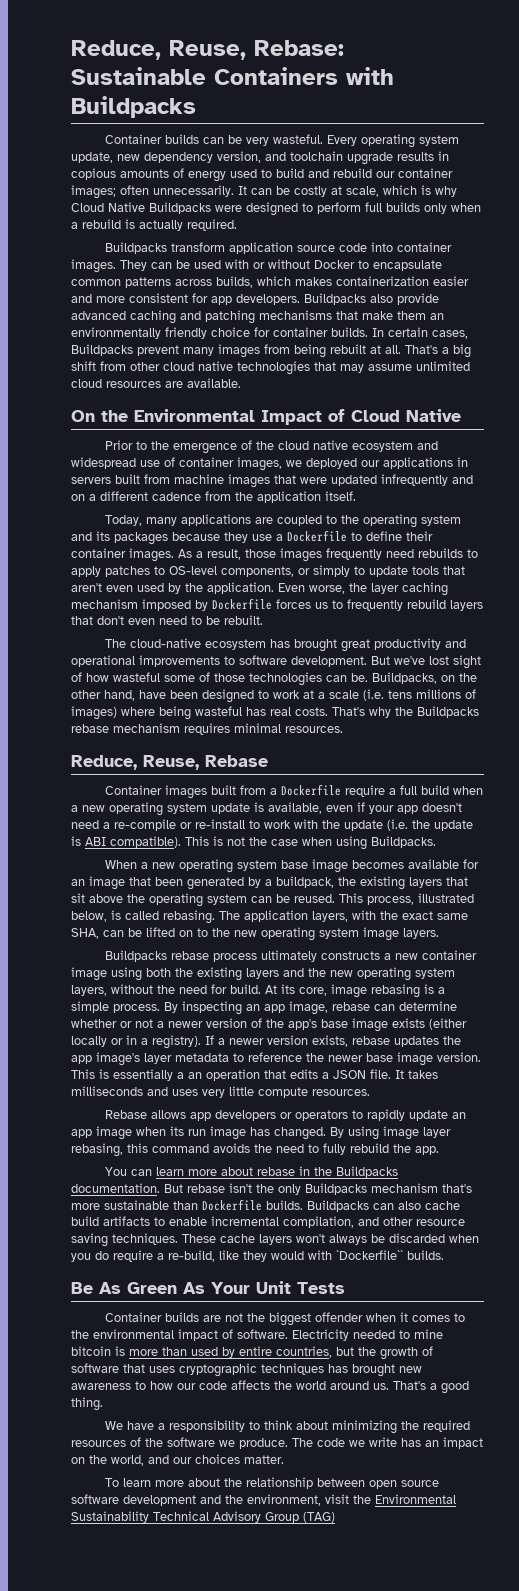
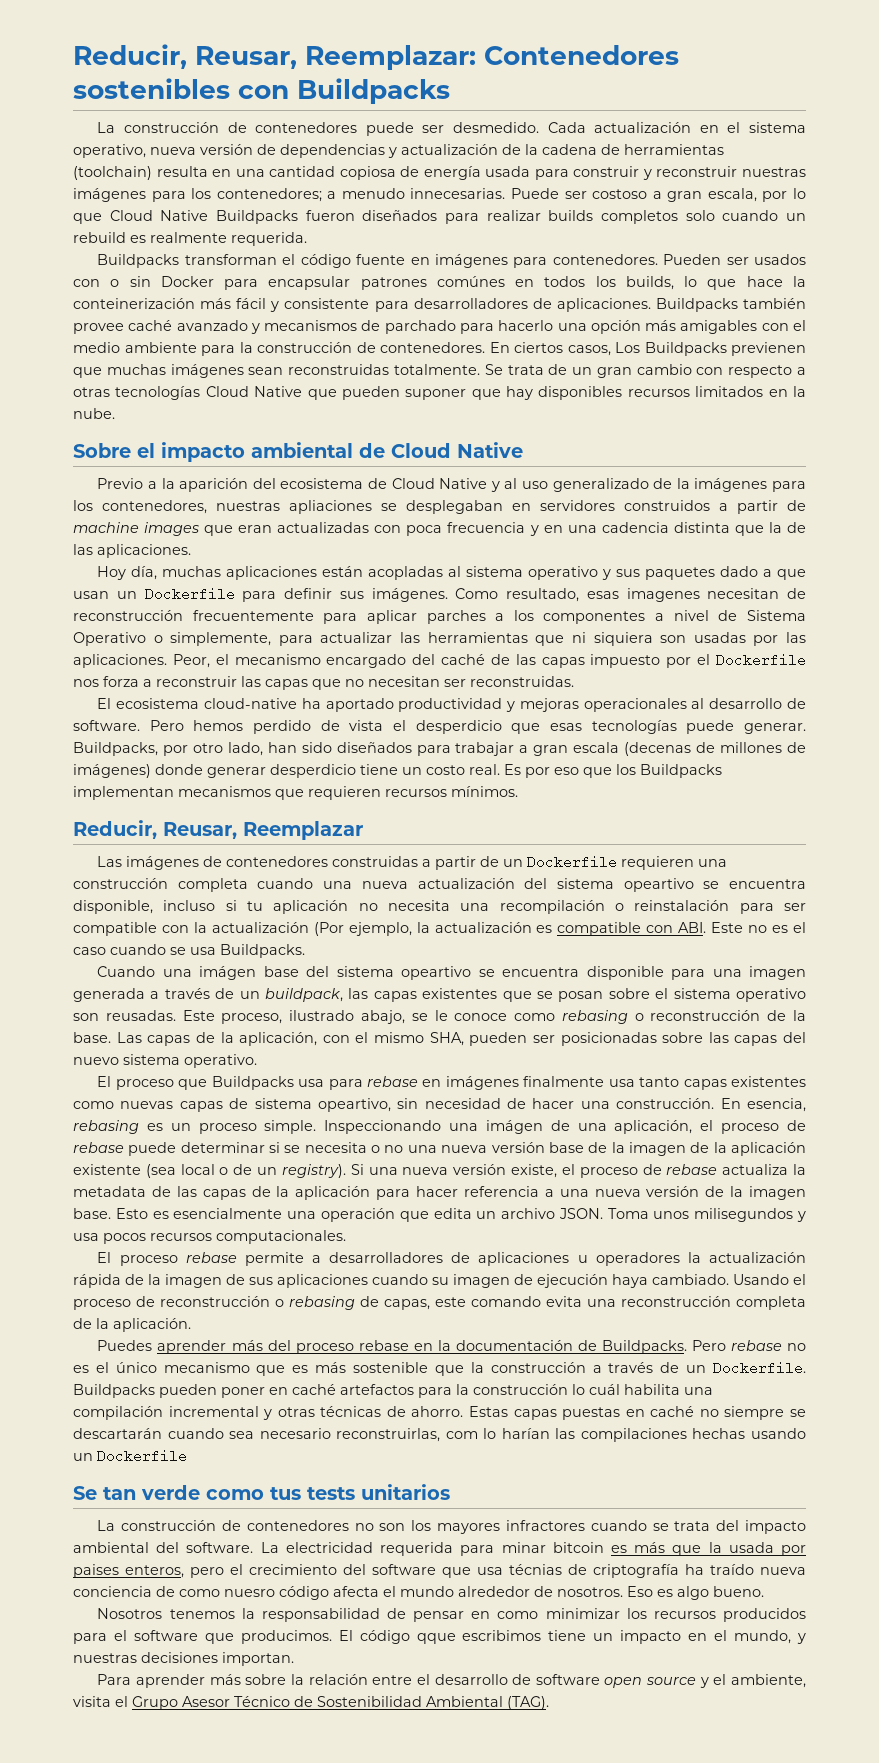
- Reduce, Reuse, Rebase: Sustainable Containers with Buildpacks
- Container builds can be very wasteful. Every operating system update, new dependency version, and toolchain upgrade results in copious amounts of energy used to build and rebuild our container images; often unnecessarily. It can be costly at scale, which is why Cloud Native Buildpacks were designed to perform full builds only when a rebuild is actually required.
- Buildpacks transform application source code into container images. They can be used with or without Docker to encapsulate common patterns across builds, which makes containerization easier and more consistent for app developers. Buildpacks also provide advanced caching and patching mechanisms that make them an environmentally friendly choice for container builds. In certain cases, Buildpacks prevent many images from being rebuilt at all. That's a big shift from other cloud native technologies that may assume unlimited cloud resources are available.
- On the Environmental Impact of Cloud Native
- Prior to the emergence of the cloud native ecosystem and widespread use of container images, we deployed our applications in servers built from machine images that were updated infrequently and on a different cadence from the application itself.
- Today, many applications are coupled to the operating system and its packages because they use a Dockerfile to define their container images. As a result, those images frequently need rebuilds to apply patches to OS-level components, or simply to update tools that aren't even used by the application. Even worse, the layer caching mechanism imposed by Dockerfile forces us to frequently rebuild layers that don't even need to be rebuilt.
- The cloud-native ecosystem has brought great productivity and operational improvements to software development. But we've lost sight of how wasteful some of those technologies can be. Buildpacks, on the other hand, have been designed to work at a scale (i.e. tens millions of images) where being wasteful has real costs. That's why the Buildpacks rebase mechanism requires minimal resources.
- Reduce, Reuse, Rebase
- Container images built from a Dockerfile require a full build when a new operating system update is available, even if your app doesn't need a re-compile or re-install to work with the update (i.e. the update is ABI compatible). This is not the case when using Buildpacks.
- When a new operating system base image becomes available for an image that been generated by a buildpack, the existing layers that sit above the operating system can be reused. This process, illustrated below, is called rebasing. The application layers, with the exact same SHA, can be lifted on to the new operating system image layers.
- Buildpacks rebase process ultimately constructs a new container image using both the existing layers and the new operating system layers, without the need for build. At its core, image rebasing is a simple process. By inspecting an app image, rebase can determine whether or not a newer version of the app's base image exists (either locally or in a registry). If a newer version exists, rebase updates the app image's layer metadata to reference the newer base image version. This is essentially a an operation that edits a JSON file. It takes milliseconds and uses very little compute resources.
- Rebase allows app developers or operators to rapidly update an app image when its run image has changed. By using image layer rebasing, this command avoids the need to fully rebuild the app.
- You can learn more about rebase in the Buildpacks documentation. But rebase isn't the only Buildpacks mechanism that's more sustainable than Dockerfile builds. Buildpacks can also cache build artifacts to enable incremental compilation, and other resource saving techniques. These cache layers won't always be discarded when you do require a re-build, like they would with `Dockerfile`` builds.
- Be As Green As Your Unit Tests
- Container builds are not the biggest offender when it comes to the environmental impact of software. Electricity needed to mine bitcoin is more than used by entire countries, but the growth of software that uses cryptographic techniques has brought new awareness to how our code affects the world around us. That's a good thing.
- We have a responsibility to think about minimizing the required resources of the software we produce. The code we write has an impact on the world, and our choices matter.
- To learn more about the relationship between open source software development and the environment, visit the Environmental Sustainability Technical Advisory Group (TAG)
+ Reducir, Reusar, Reemplazar: Contenedores sostenibles con Buildpacks
+ La construcción de contenedores puede ser desmedido. Cada actualización en el sistema operativo, nueva versión de dependencias y actualización de la cadena de herramientas (toolchain) resulta en una cantidad copiosa de energía usada para construir y reconstruir nuestras imágenes para los contenedores; a menudo innecesarias. Puede ser costoso a gran escala, por lo que Cloud Native Buildpacks fueron diseñados para realizar builds completos solo cuando un rebuild es realmente requerida.
+ Buildpacks transforman el código fuente en imágenes para contenedores. Pueden ser usados con o sin Docker para encapsular patrones comúnes en todos los builds, lo que hace la conteinerización más fácil y consistente para desarrolladores de aplicaciones. Buildpacks también provee caché avanzado y mecanismos de parchado para hacerlo una opción más amigables con el medio ambiente para la construcción de contenedores. En ciertos casos, Los Buildpacks previenen que muchas imágenes sean reconstruidas totalmente. Se trata de un gran cambio con respecto a otras tecnologías Cloud Native que pueden suponer que hay disponibles recursos limitados en la nube.
+ Sobre el impacto ambiental de Cloud Native
+ Previo a la aparición del ecosistema de Cloud Native y al uso generalizado de la imágenes para los contenedores, nuestras apliaciones se desplegaban en servidores construidos a partir de machine images que eran actualizadas con poca frecuencia y en una cadencia distinta que la de las aplicaciones.
+ Hoy día, muchas aplicaciones están acopladas al sistema operativo y sus paquetes dado a que usan un Dockerfile para definir sus imágenes. Como resultado, esas imagenes necesitan de reconstrucción frecuentemente para aplicar parches a los componentes a nivel de Sistema Operativo o simplemente, para actualizar las herramientas que ni siquiera son usadas por las aplicaciones. Peor, el mecanismo encargado del caché de las capas impuesto por el Dockerfile nos forza a reconstruir las capas que no necesitan ser reconstruidas.
+ El ecosistema cloud-native ha aportado productividad y mejoras operacionales al desarrollo de software. Pero hemos perdido de vista el desperdicio que esas tecnologías puede generar. Buildpacks, por otro lado, han sido diseñados para trabajar a gran escala (decenas de millones de imágenes) donde generar desperdicio tiene un costo real. Es por eso que los Buildpacks implementan mecanismos que requieren recursos mínimos.
+ Reducir, Reusar, Reemplazar
+ Las imágenes de contenedores construidas a partir de un Dockerfile requieren una construcción completa cuando una nueva actualización del sistema opeartivo se encuentra disponible, incluso si tu aplicación no necesita una recompilación o reinstalación para ser compatible con la actualización (Por ejemplo, la actualización es compatible con ABI. Este no es el caso cuando se usa Buildpacks.
+ Cuando una imágen base del sistema opeartivo se encuentra disponible para una imagen generada a través de un buildpack, las capas existentes que se posan sobre el sistema operativo son reusadas. Este proceso, ilustrado abajo, se le conoce como rebasing o reconstrucción de la base. Las capas de la aplicación, con el mismo SHA, pueden ser posicionadas sobre las capas del nuevo sistema operativo.
+ El proceso que Buildpacks usa para rebase en imágenes finalmente usa tanto capas existentes como nuevas capas de sistema opeartivo, sin necesidad de hacer una construcción. En esencia, rebasing es un proceso simple. Inspeccionando una imágen de una aplicación, el proceso de rebase puede determinar si se necesita o no una nueva versión base de la imagen de la aplicación existente (sea local o de un registry). Si una nueva versión existe, el proceso de rebase actualiza la metadata de las capas de la aplicación para hacer referencia a una nueva versión de la imagen base. Esto es esencialmente una operación que edita un archivo JSON. Toma unos milisegundos y usa pocos recursos computacionales.
+ El proceso rebase permite a desarrolladores de aplicaciones u operadores la actualización rápida de la imagen de sus aplicaciones cuando su imagen de ejecución haya cambiado. Usando el proceso de reconstrucción o rebasing de capas, este comando evita una reconstrucción completa de la aplicación.
+ Puedes aprender más del proceso rebase en la documentación de Buildpacks. Pero rebase no es el único mecanismo que es más sostenible que la construcción a través de un Dockerfile. Buildpacks pueden poner en caché artefactos para la construcción lo cuál habilita una compilación incremental y otras técnicas de ahorro. Estas capas puestas en caché no siempre se descartarán cuando sea necesario reconstruirlas, com lo harían las compilaciones hechas usando un Dockerfile
+ Se tan verde como tus tests unitarios
+ La construcción de contenedores no son los mayores infractores cuando se trata del impacto ambiental del software. La electricidad requerida para minar bitcoin es más que la usada por paises enteros, pero el crecimiento del software que usa técnias de criptografía ha traído nueva conciencia de como nuesro código afecta el mundo alrededor de nosotros. Eso es algo bueno.
+ Nosotros tenemos la responsabilidad de pensar en como minimizar los recursos producidos para el software que producimos. El código qque escribimos tiene un impacto en el mundo, y nuestras decisiones importan.
+ Para aprender más sobre la relación entre el desarrollo de software open source y el ambiente, visita el Grupo Asesor Técnico de Sostenibilidad Ambiental (TAG).

